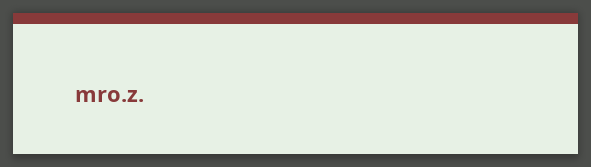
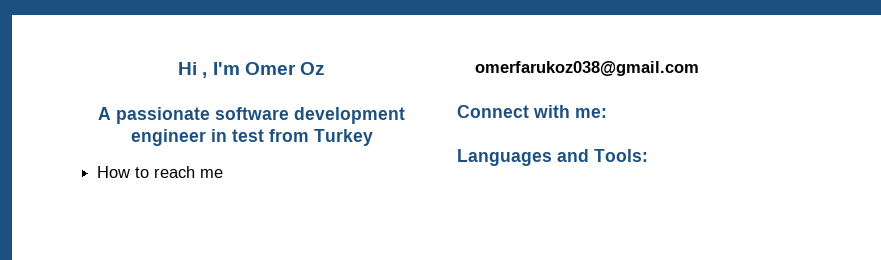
- mro.z.
+ Hi , I'm Omer Oz
+ A passionate software development engineer in test from Turkey
+ How to reach me omerfarukoz038@gmail.com
+ Connect with me:
+ Languages and Tools:

